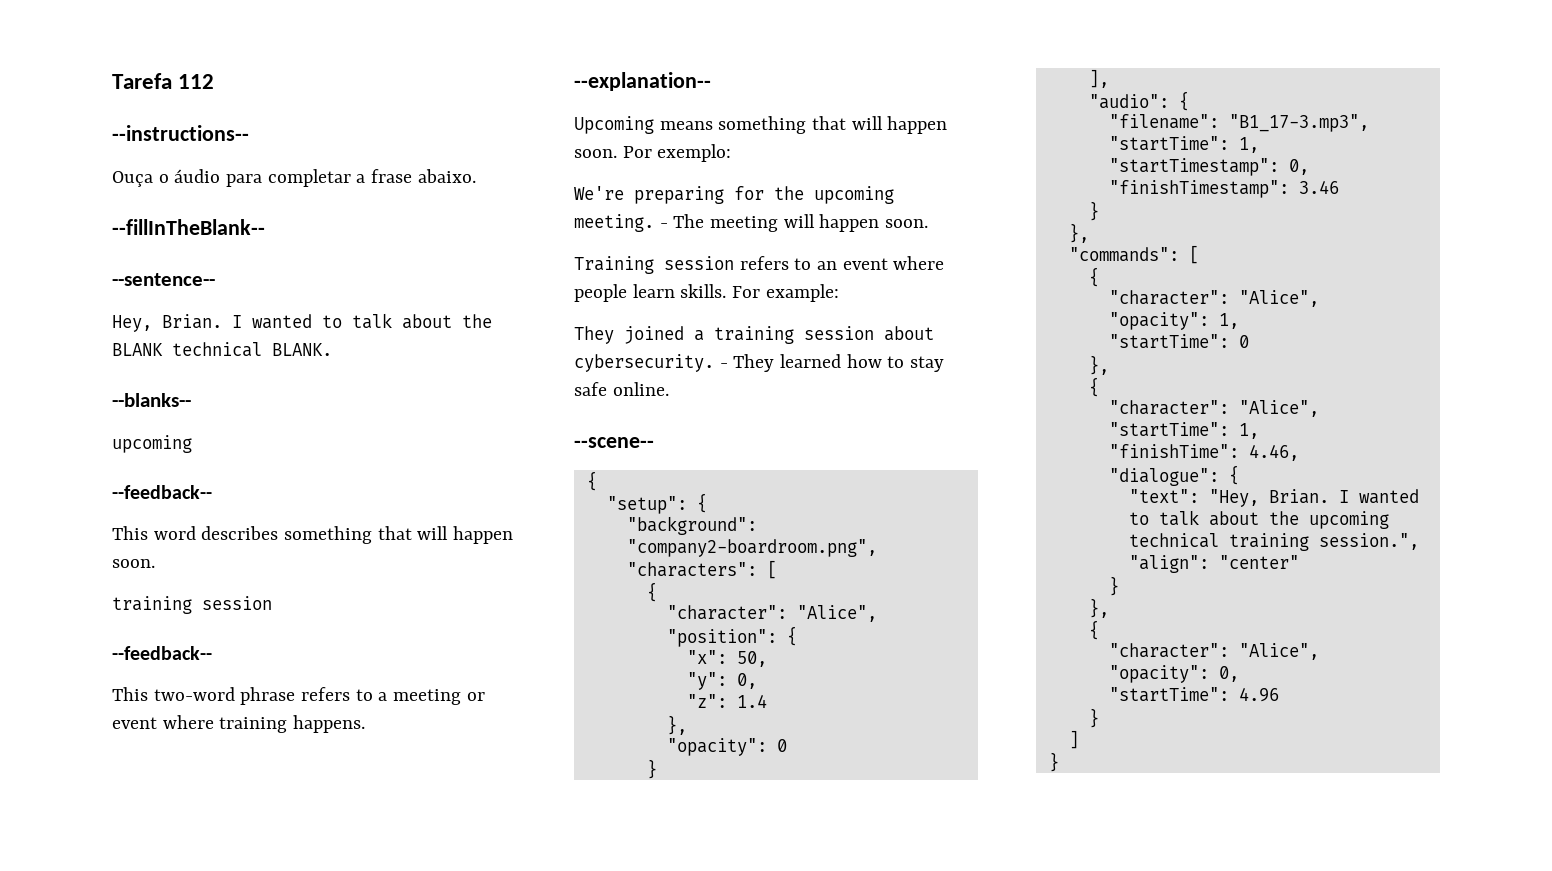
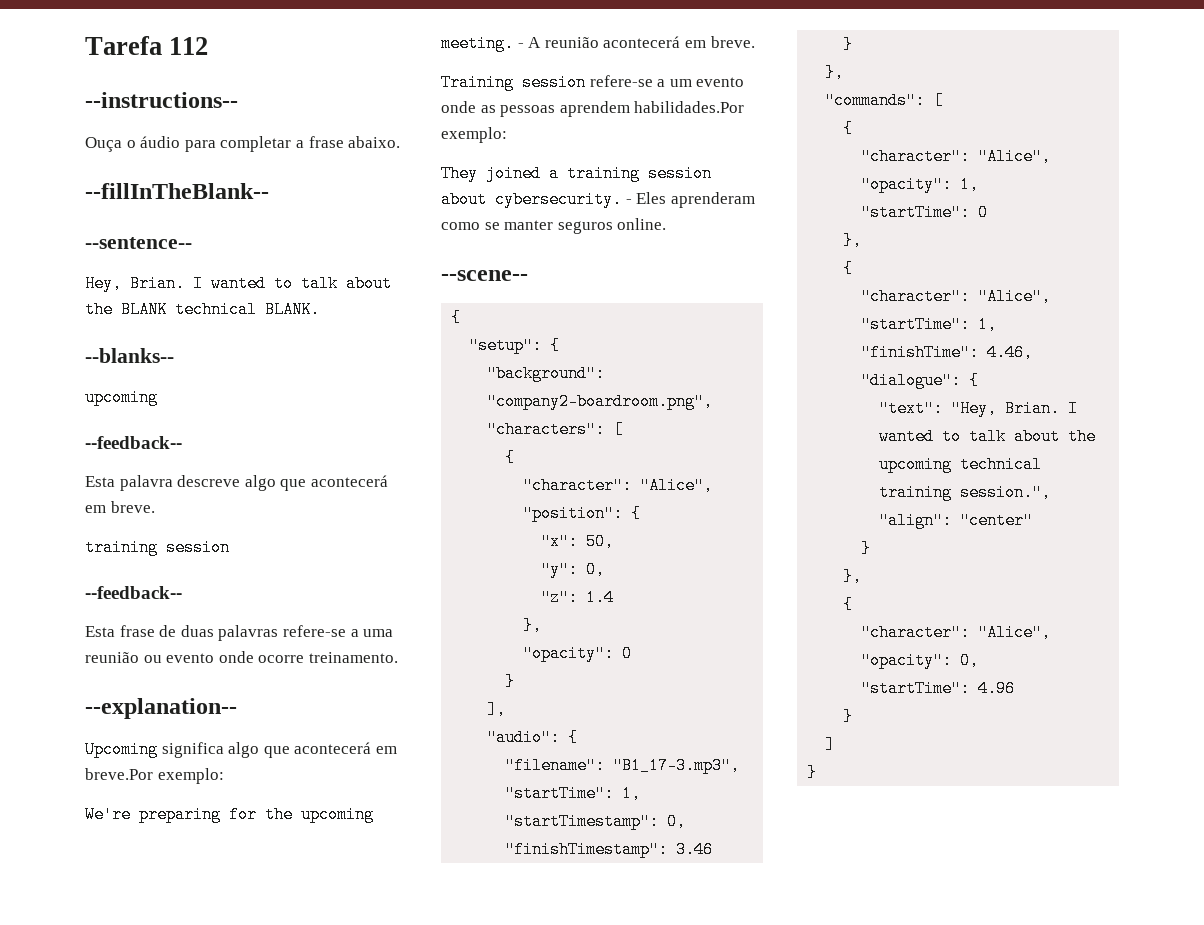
- This word describes something that will happen soon.
+ Esta palavra descreve algo que acontecerá em breve.
  training session
  --feedback--
- This two-word phrase refers to a meeting or event where training happens.
+ Esta frase de duas palavras refere-se a uma reunião ou evento onde ocorre treinamento.
  --explanation--
- Upcoming means something that will happen soon. Por exemplo:
+ Upcoming significa algo que acontecerá em breve.Por exemplo:
- - The meeting will happen soon.
- Training session refers to an event where people learn skills. For example:
+ - A reunião acontecerá em breve.
+ Training session refere-se a um evento onde as pessoas aprendem habilidades.Por exemplo:
- - They learned how to stay safe online.
+ - Eles aprenderam como se manter seguros online.

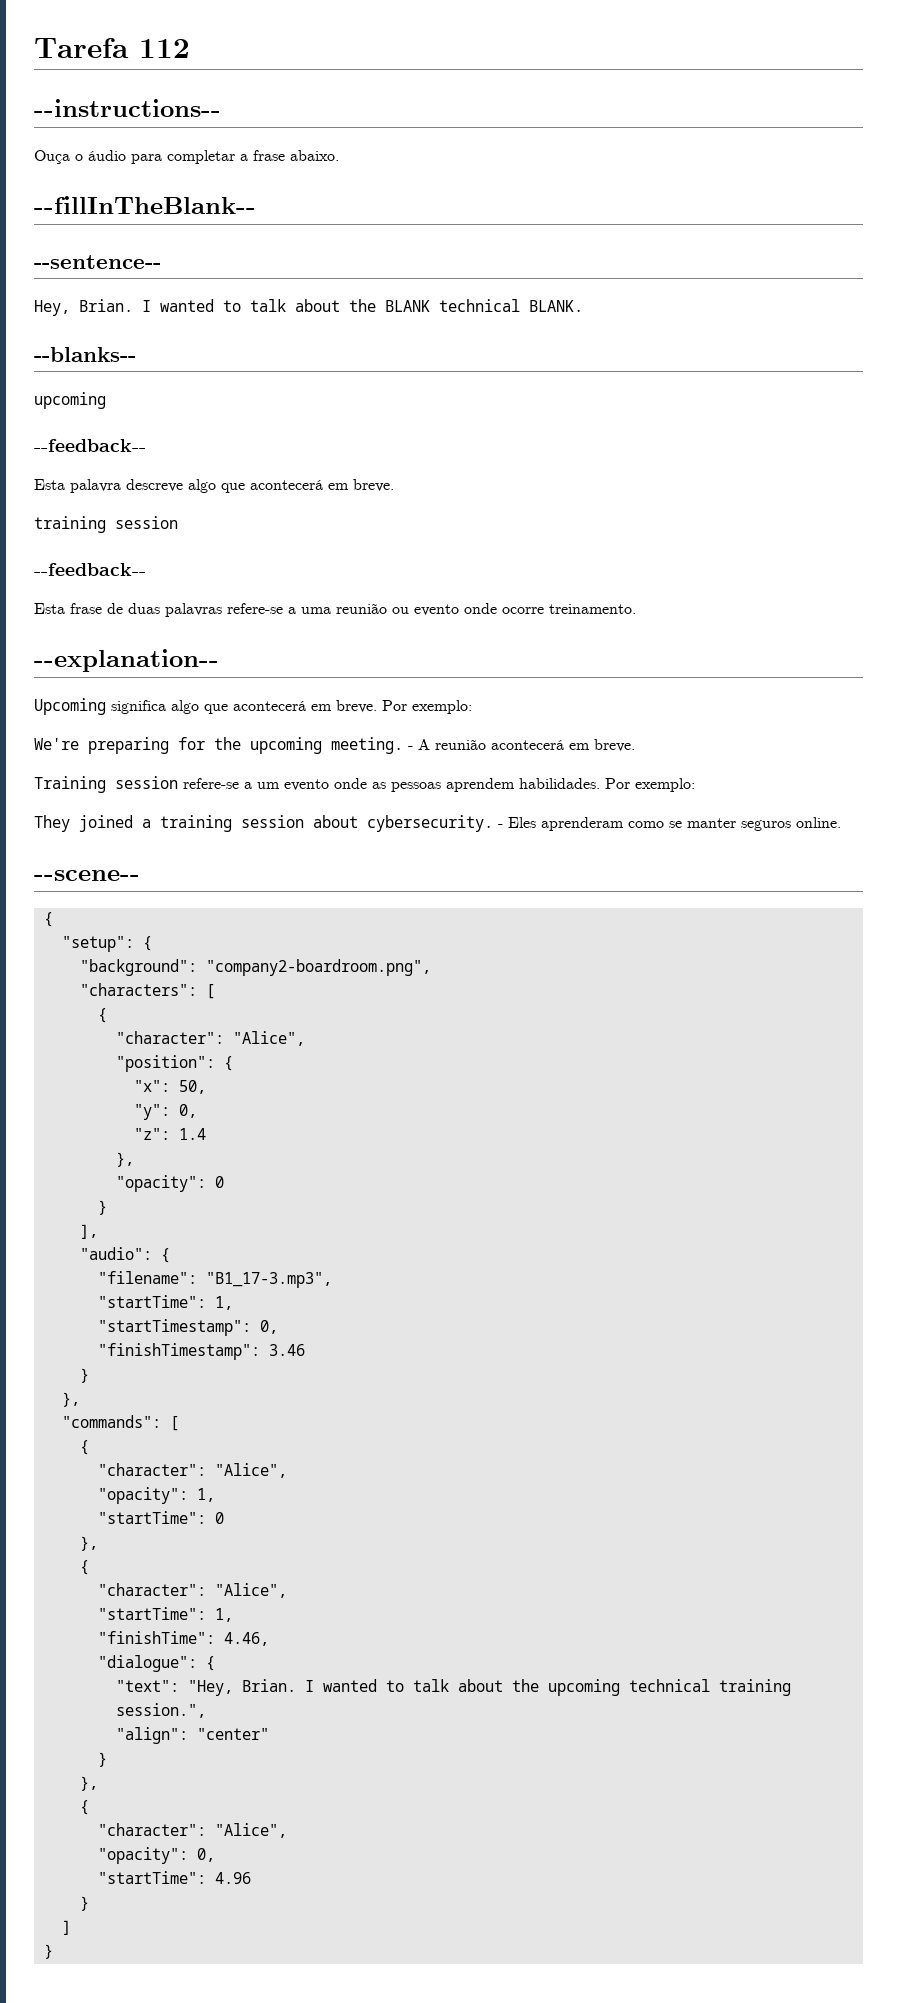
- Upcoming significa algo que acontecerá em breve.Por exemplo:
+ Upcoming significa algo que acontecerá em breve. Por exemplo:
- Training session refere-se a um evento onde as pessoas aprendem habilidades.Por exemplo:
+ Training session refere-se a um evento onde as pessoas aprendem habilidades. Por exemplo:

